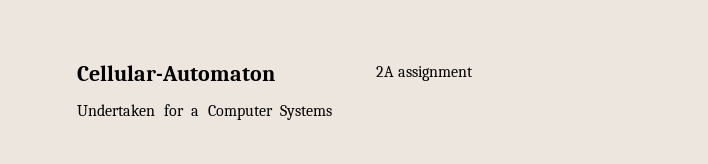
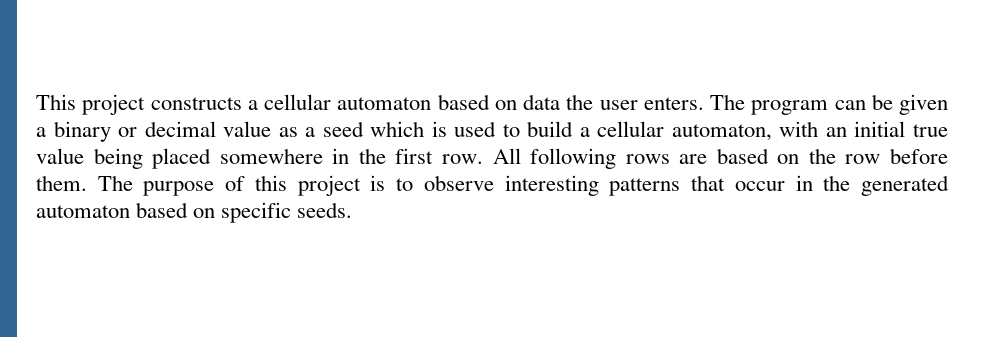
- Cellular-Automaton
- Undertaken for a Computer Systems 2A assignment
+ This project constructs a cellular automaton based on data the user enters. The program can be given a binary or decimal value as a seed which is used to build a cellular automaton, with an initial true value being placed somewhere in the first row. All following rows are based on the row before them. The purpose of this project is to observe interesting patterns that occur in the generated automaton based on specific seeds.

